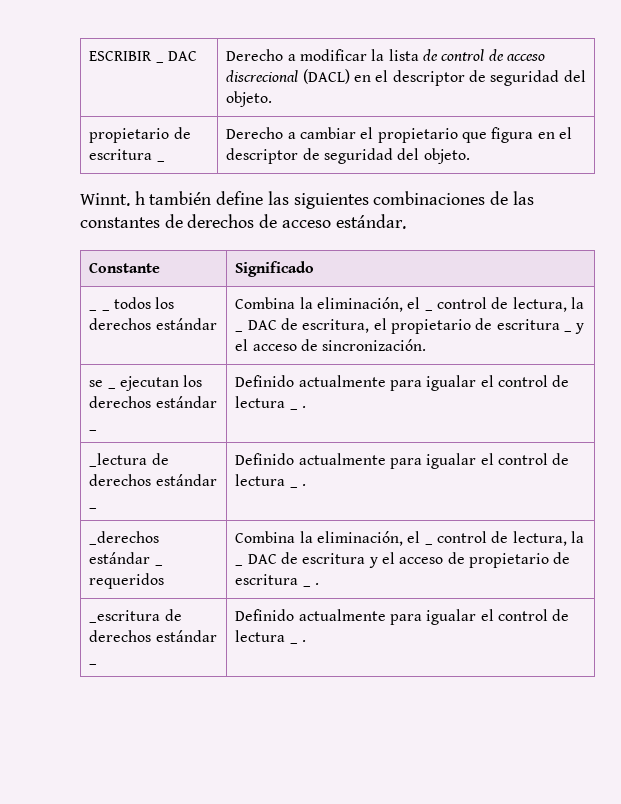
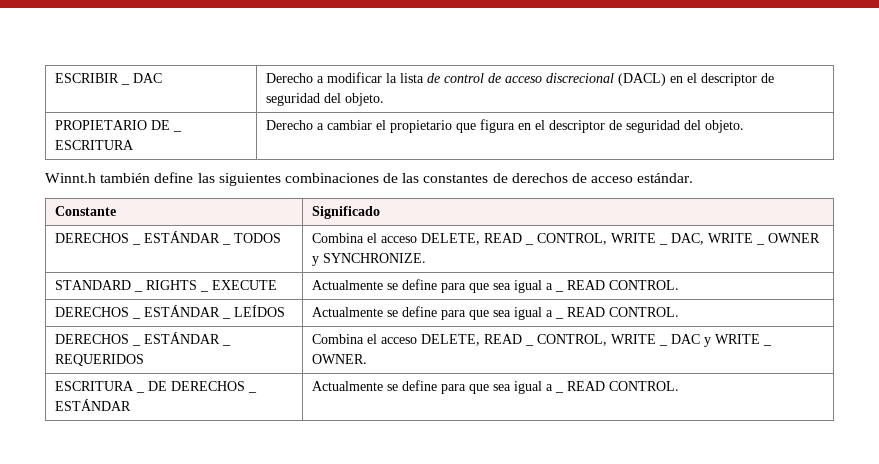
- propietario de escritura _ | Derecho a cambiar el propietario que figura en el descriptor de seguridad del objeto.
+ PROPIETARIO DE _ ESCRITURA | Derecho a cambiar el propietario que figura en el descriptor de seguridad del objeto.
- Winnt. h también define las siguientes combinaciones de las constantes de derechos de acceso estándar.
+ Winnt.h también define las siguientes combinaciones de las constantes de derechos de acceso estándar.
- _ _ todos los derechos estándar | Combina la eliminación, el _ control de lectura, la _ DAC de escritura, el propietario de escritura _ y el acceso de sincronización.
- se _ ejecutan los derechos estándar _ | Definido actualmente para igualar el control de lectura _ .
- _lectura de derechos estándar _ | Definido actualmente para igualar el control de lectura _ .
- _derechos estándar _ requeridos | Combina la eliminación, el _ control de lectura, la _ DAC de escritura y el acceso de propietario de escritura _ .
- _escritura de derechos estándar _ | Definido actualmente para igualar el control de lectura _ .
+ DERECHOS _ ESTÁNDAR _ TODOS | Combina el acceso DELETE, READ _ CONTROL, WRITE _ DAC, WRITE _ OWNER y SYNCHRONIZE.
+ STANDARD _ RIGHTS _ EXECUTE | Actualmente se define para que sea igual a _ READ CONTROL.
+ DERECHOS _ ESTÁNDAR _ LEÍDOS | Actualmente se define para que sea igual a _ READ CONTROL.
+ DERECHOS _ ESTÁNDAR _ REQUERIDOS | Combina el acceso DELETE, READ _ CONTROL, WRITE _ DAC y WRITE _ OWNER.
+ ESCRITURA _ DE DERECHOS _ ESTÁNDAR | Actualmente se define para que sea igual a _ READ CONTROL.

